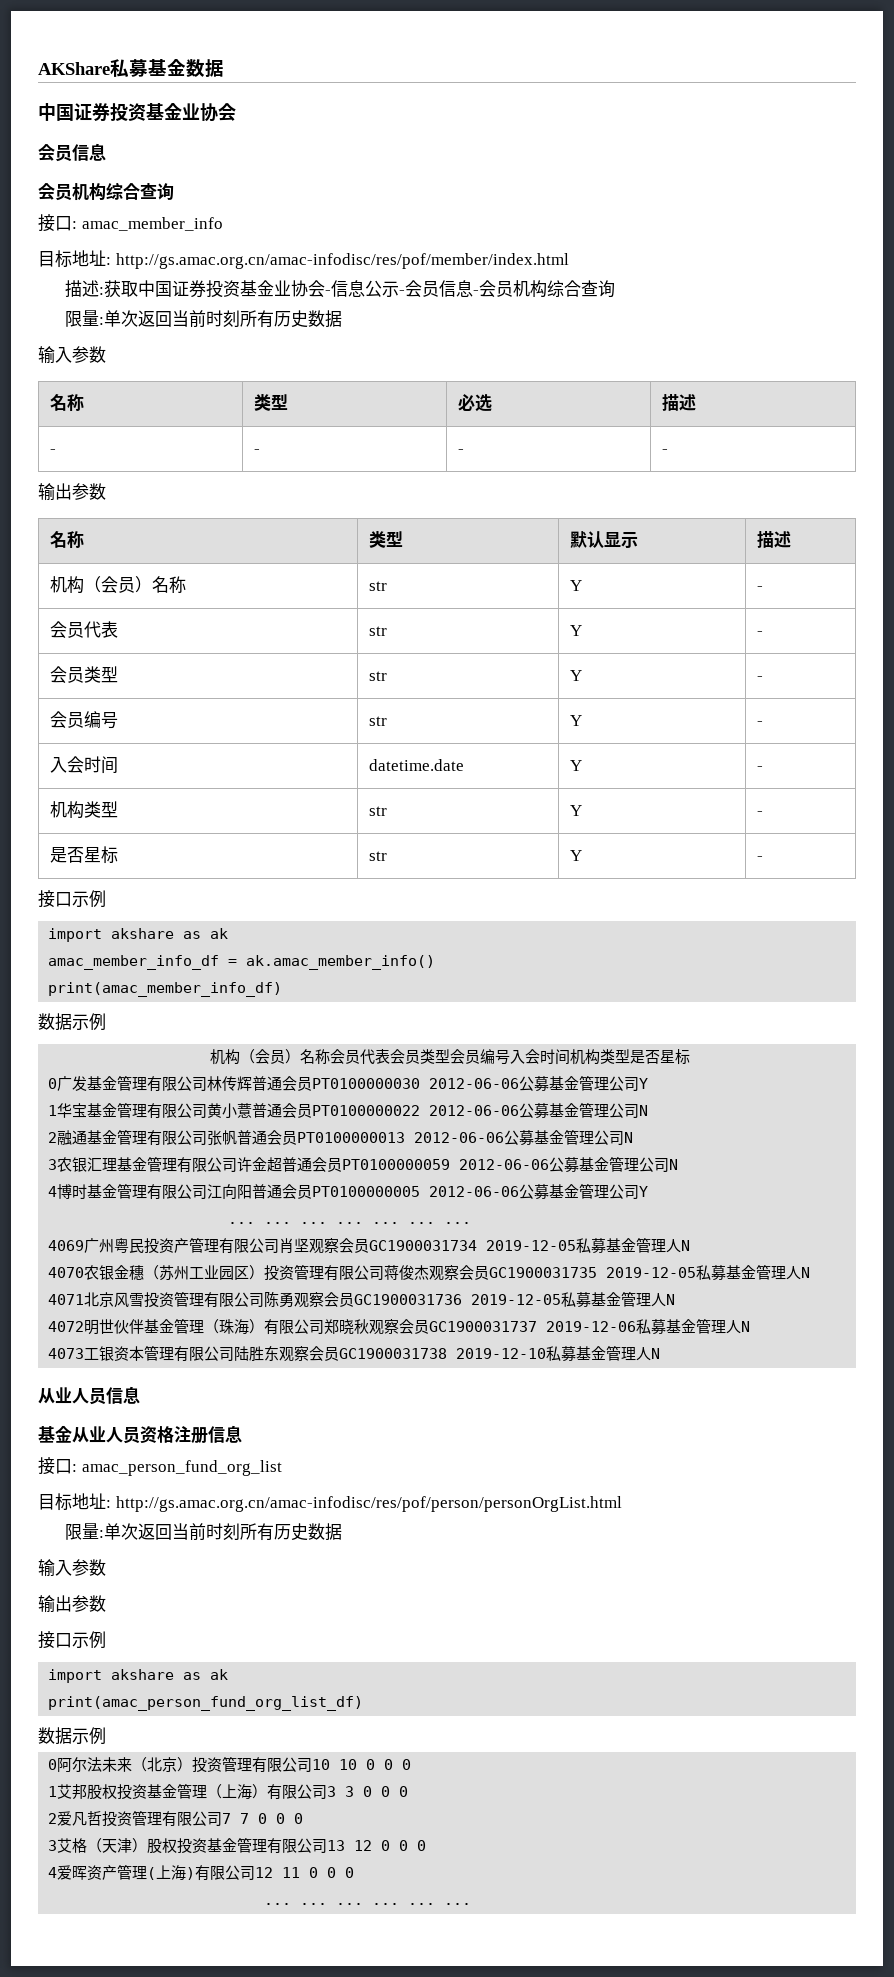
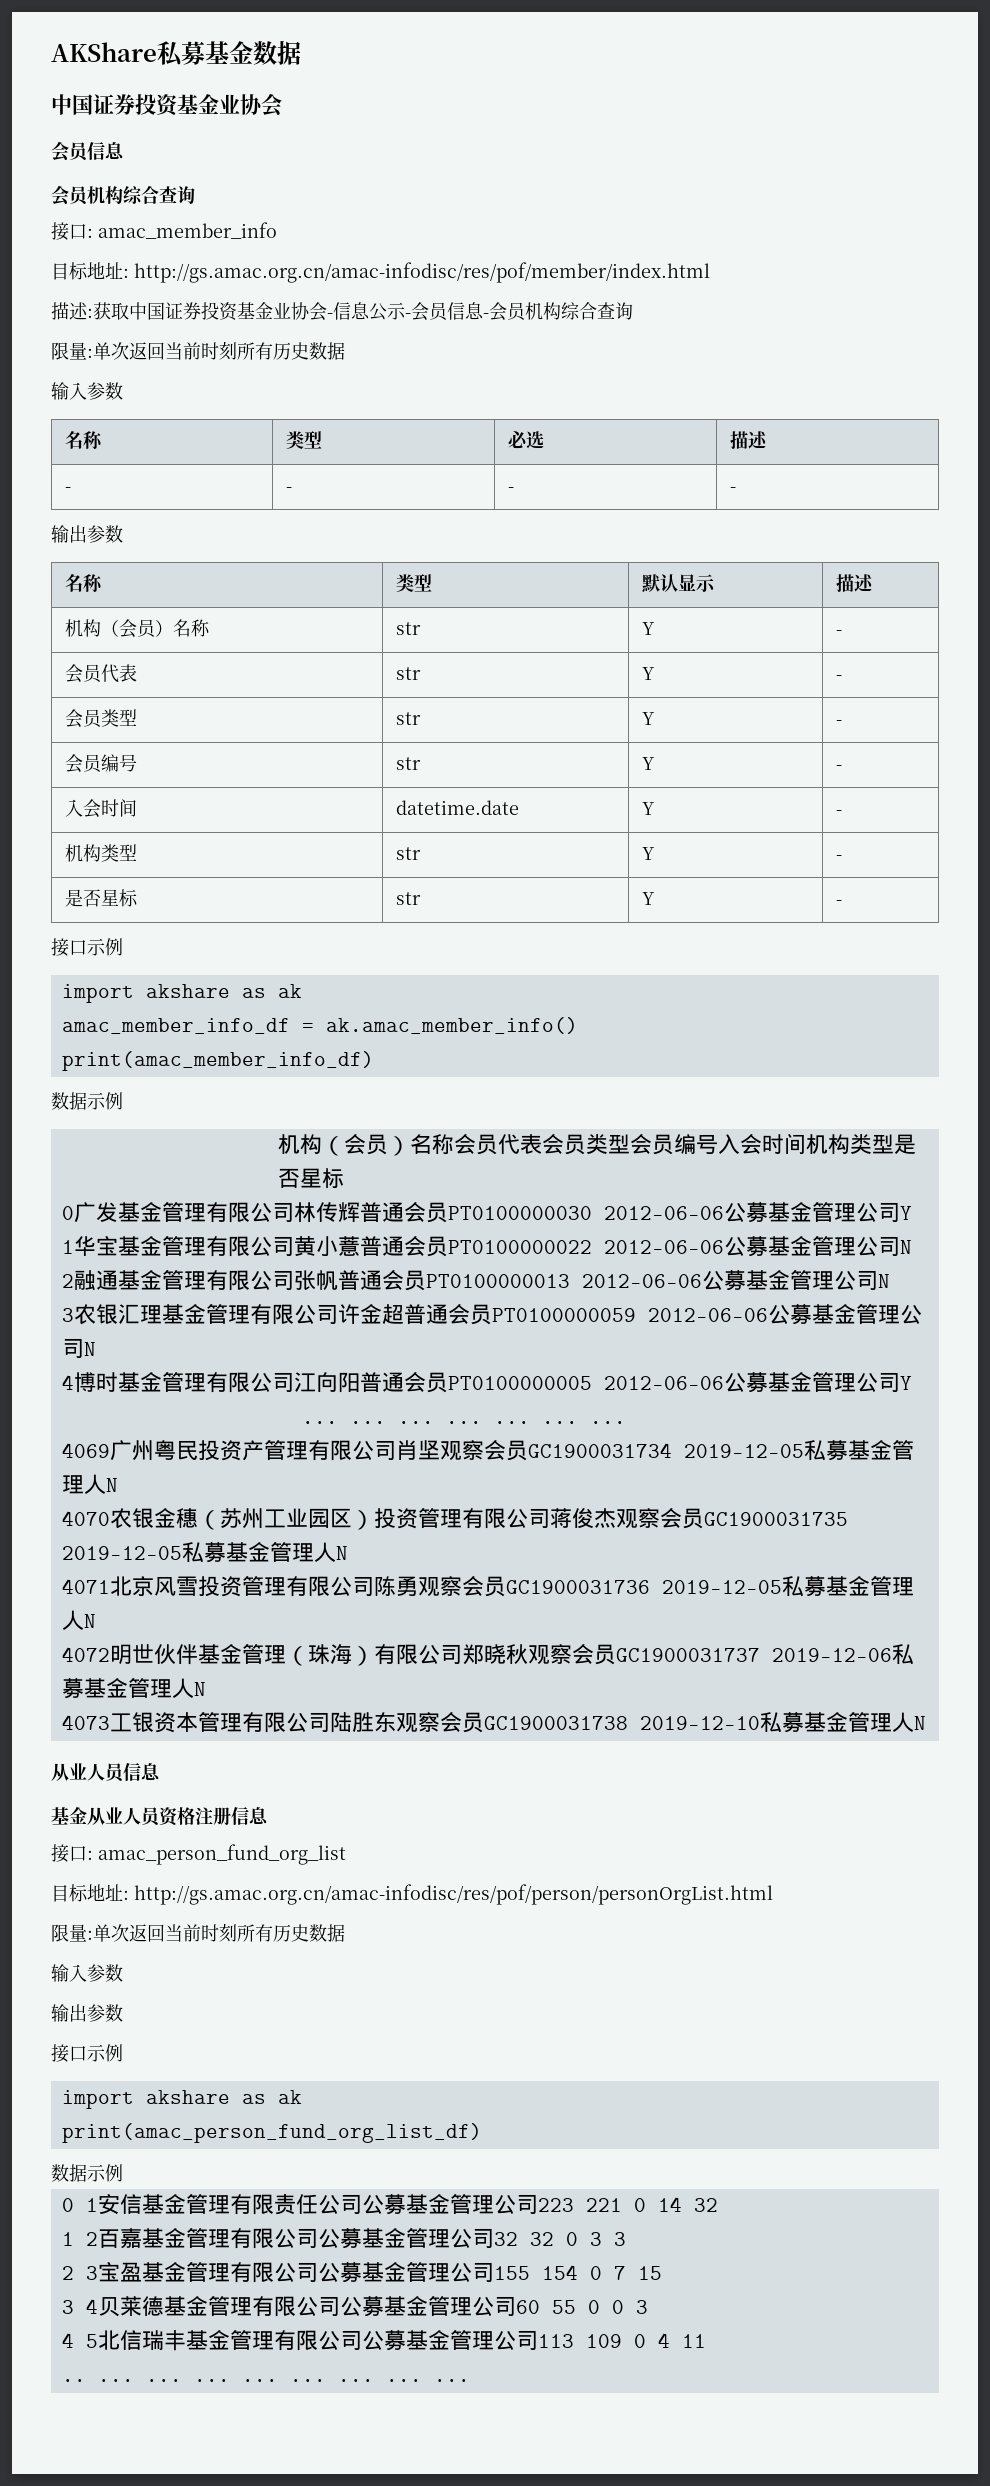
- 0阿尔法未来（北京）投资管理有限公司10 10 0 0 0
- 1艾邦股权投资基金管理（上海）有限公司3 3 0 0 0
- 2爱凡哲投资管理有限公司7 7 0 0 0
- 3艾格（天津）股权投资基金管理有限公司13 12 0 0 0
- 4爱晖资产管理(上海)有限公司12 11 0 0 0
- ... ... ... ... ... ...
+ 0 1安信基金管理有限责任公司公募基金管理公司223 221 0 14 32
+ 1 2百嘉基金管理有限公司公募基金管理公司32 32 0 3 3
+ 2 3宝盈基金管理有限公司公募基金管理公司155 154 0 7 15
+ 3 4贝莱德基金管理有限公司公募基金管理公司60 55 0 0 3
+ 4 5北信瑞丰基金管理有限公司公募基金管理公司113 109 0 4 11
+ .. ... ... ... ... ... ... ... ...

